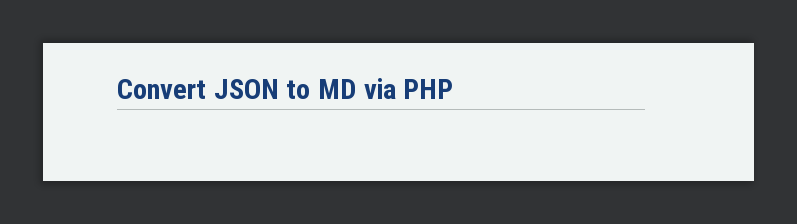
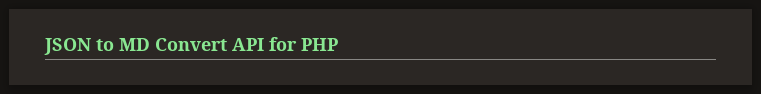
- Convert JSON to MD via PHP
+ JSON to MD Convert API for PHP

